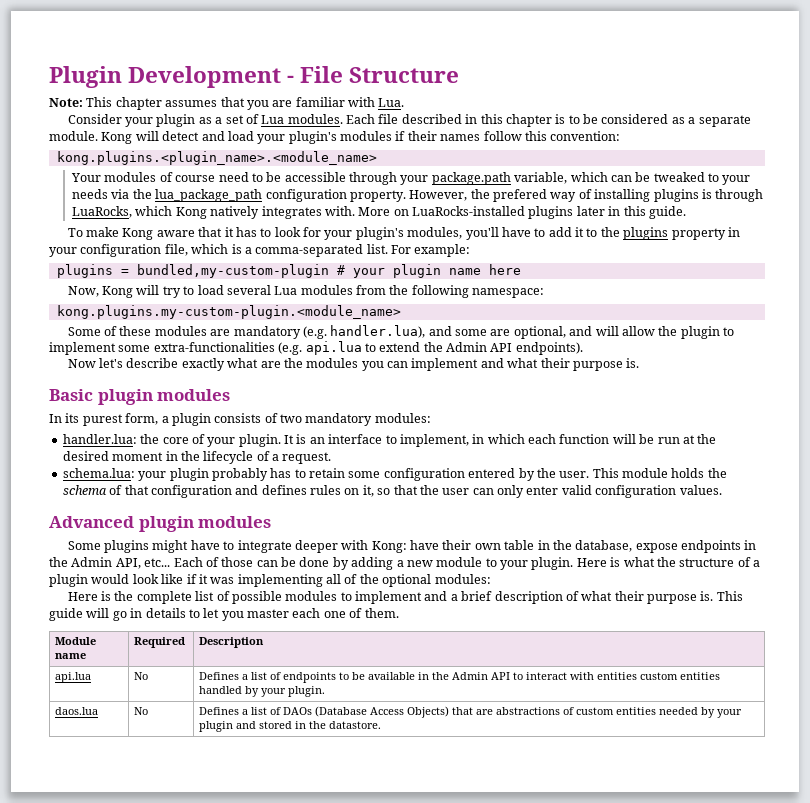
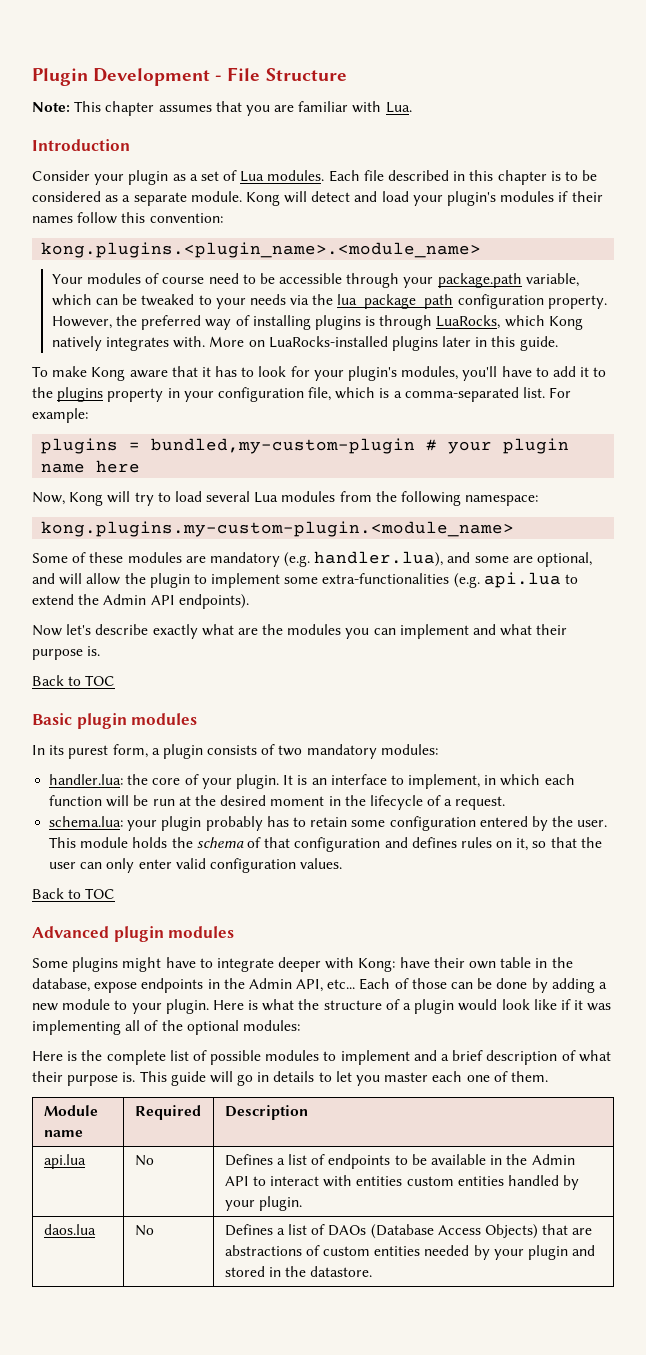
+ Introduction
- However, the prefered way of installing plugins is through LuaRocks, which Kong natively integrates with.
+ However, the preferred way of installing plugins is through LuaRocks, which Kong natively integrates with.
  Now let's describe exactly what are the modules you can implement and what their purpose is.
+ Back to TOC
  This module holds the schema of that configuration and defines rules on it, so that the user can only enter valid configuration values.
+ Back to TOC

